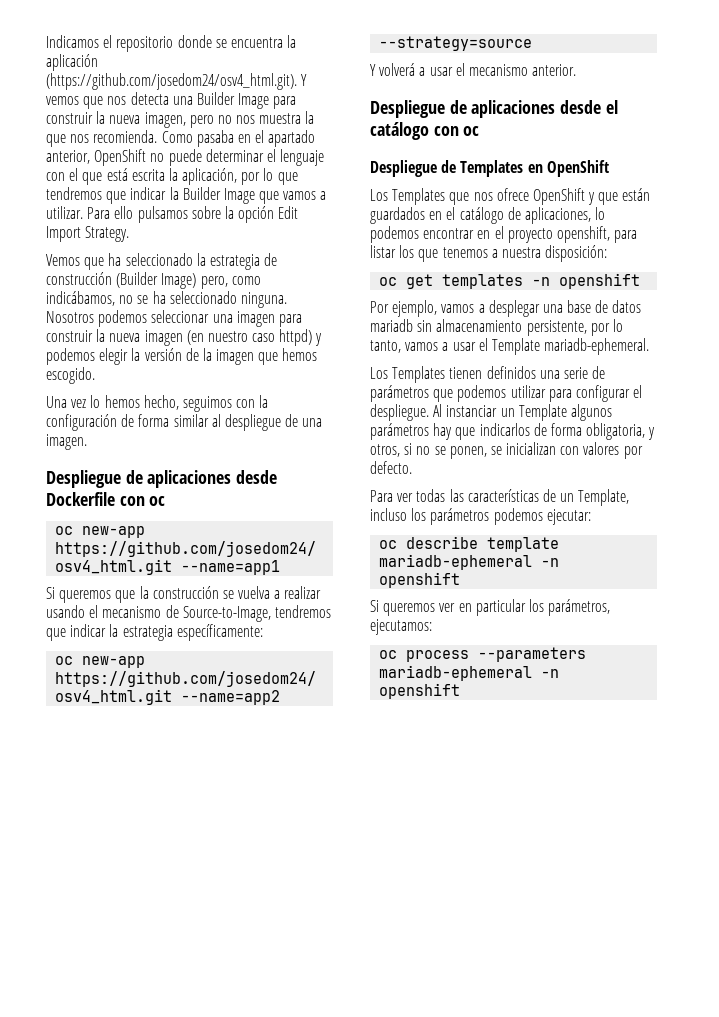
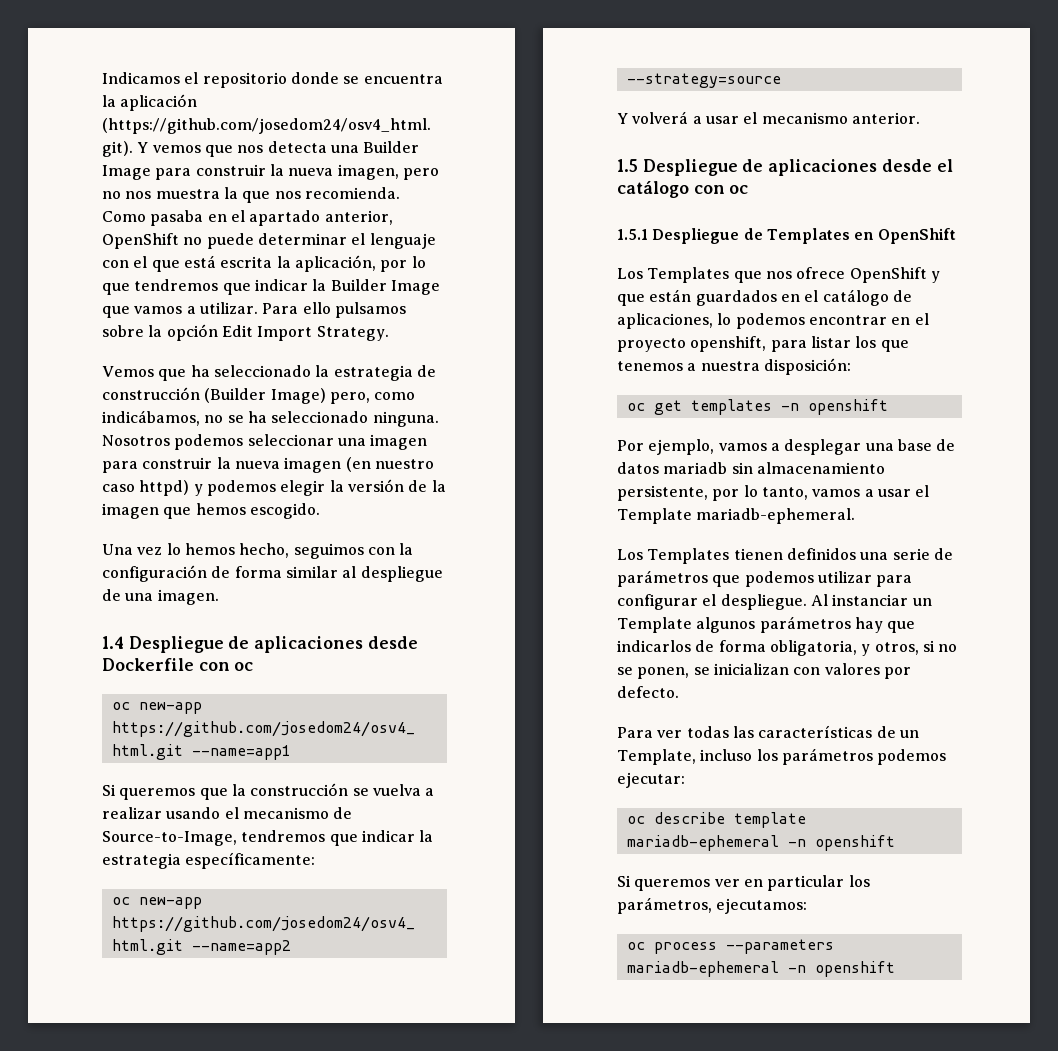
- Despliegue de aplicaciones desde Dockerfile con oc
+ 1.4 Despliegue de aplicaciones desde Dockerfile con oc
- Despliegue de aplicaciones desde el catálogo con oc
+ 1.5 Despliegue de aplicaciones desde el catálogo con oc
- Despliegue de Templates en OpenShift
+ 1.5.1 Despliegue de Templates en OpenShift

